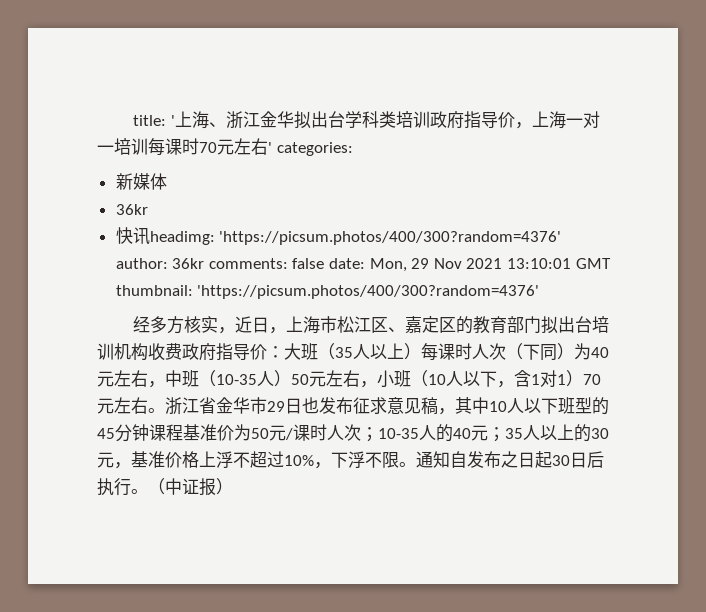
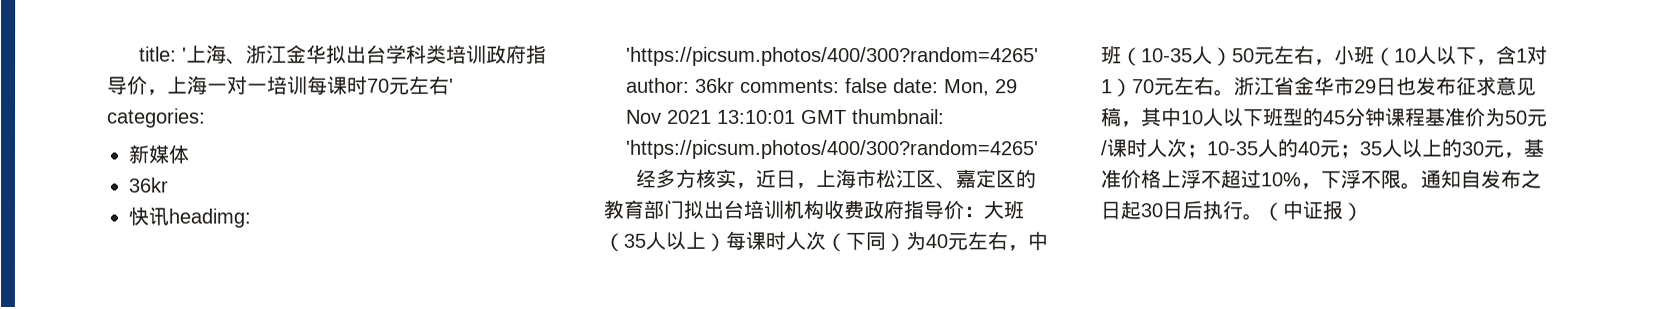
- 快讯headimg: 'https://picsum.photos/400/300?random=4376' author: 36kr comments: false date: Mon, 29 Nov 2021 13:10:01 GMT thumbnail: 'https://picsum.photos/400/300?random=4376'
+ 快讯headimg: 'https://picsum.photos/400/300?random=4265' author: 36kr comments: false date: Mon, 29 Nov 2021 13:10:01 GMT thumbnail: 'https://picsum.photos/400/300?random=4265'

